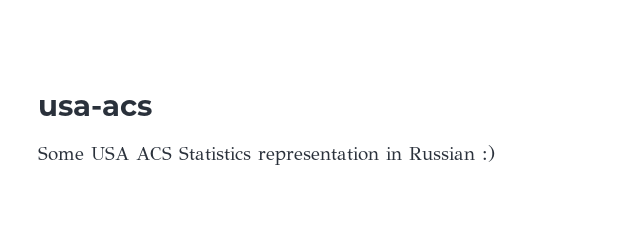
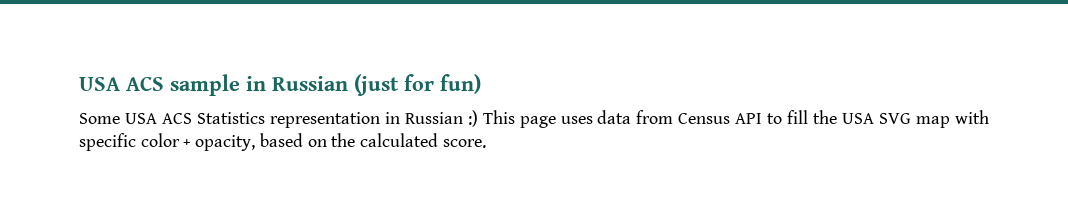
- usa-acs
+ USA ACS sample in Russian (just for fun)
- Some USA ACS Statistics representation in Russian :)
+ Some USA ACS Statistics representation in Russian :) This page uses data from Census API to fill the USA SVG map with specific color + opacity, based on the calculated score.

